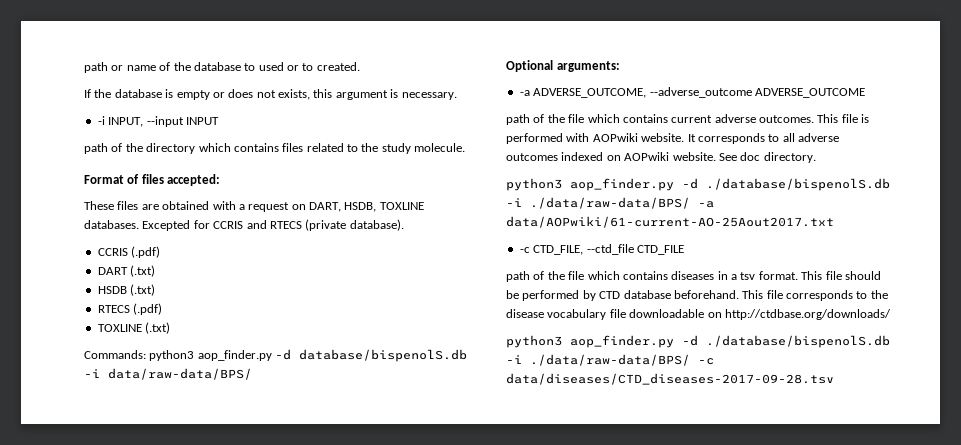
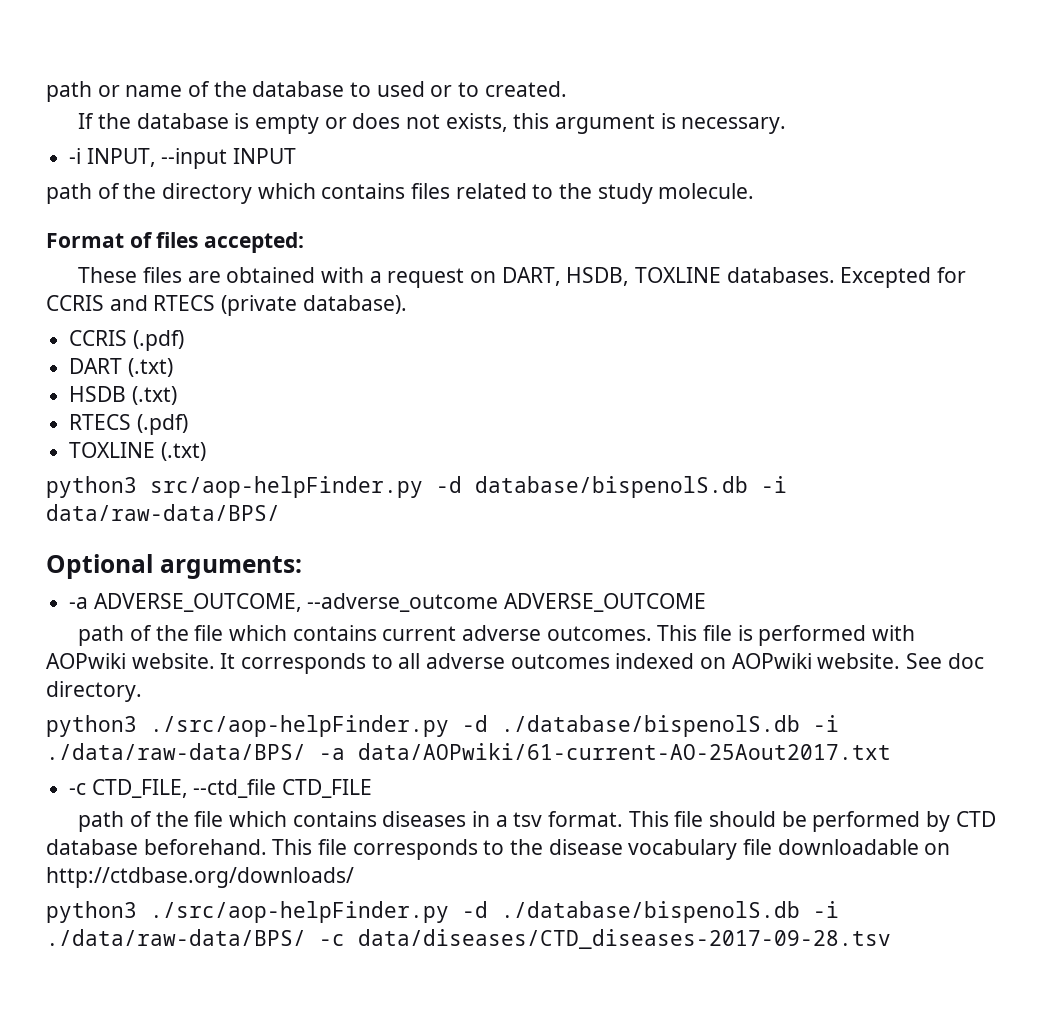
- Commands: python3 aop_finder.py -d database/bispenolS.db -i data/raw-data/BPS/
+ python3 src/aop-helpFinder.py -d database/bispenolS.db -i data/raw-data/BPS/
- python3 aop_finder.py -d ./database/bispenolS.db -i ./data/raw-data/BPS/ -a data/AOPwiki/61-current-AO-25Aout2017.txt
+ python3 ./src/aop-helpFinder.py -d ./database/bispenolS.db -i ./data/raw-data/BPS/ -a data/AOPwiki/61-current-AO-25Aout2017.txt
- python3 aop_finder.py -d ./database/bispenolS.db -i ./data/raw-data/BPS/ -c data/diseases/CTD_diseases-2017-09-28.tsv
+ python3 ./src/aop-helpFinder.py -d ./database/bispenolS.db -i ./data/raw-data/BPS/ -c data/diseases/CTD_diseases-2017-09-28.tsv

